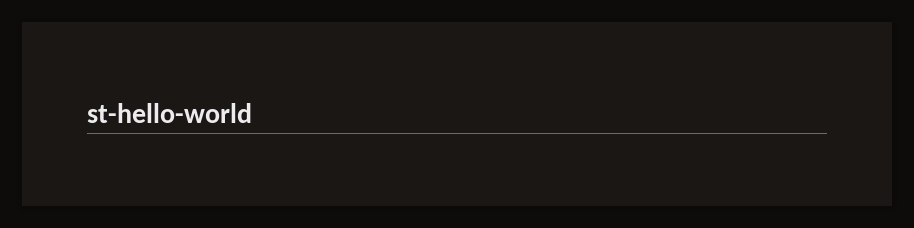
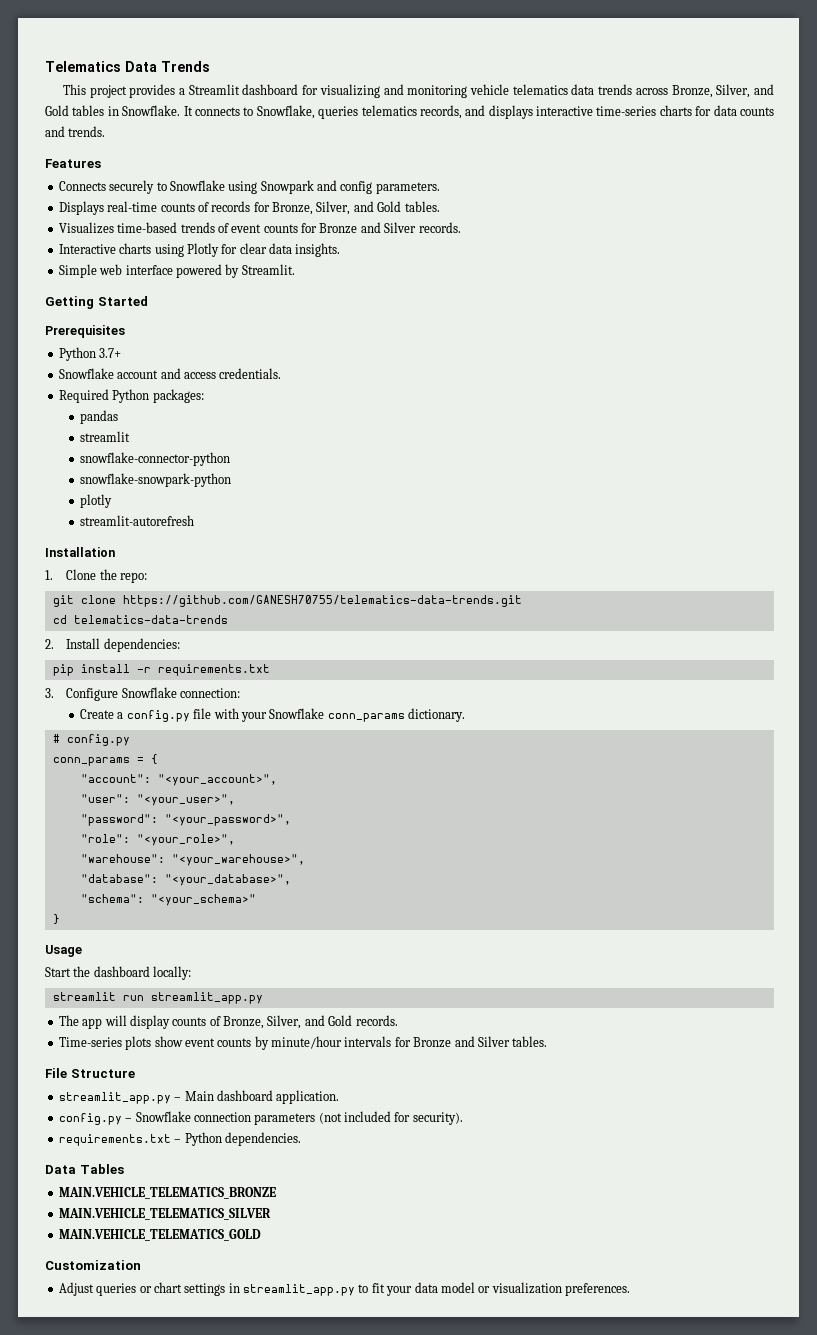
- st-hello-world
+ Telematics Data Trends
+ This project provides a Streamlit dashboard for visualizing and monitoring vehicle telematics data trends across Bronze, Silver, and Gold tables in Snowflake. It connects to Snowflake, queries telematics records, and displays interactive time-series charts for data counts and trends.
+ Features
+ Connects securely to Snowflake using Snowpark and config parameters.
+ Displays real-time counts of records for Bronze, Silver, and Gold tables.
+ Visualizes time-based trends of event counts for Bronze and Silver records.
+ Interactive charts using Plotly for clear data insights.
+ Simple web interface powered by Streamlit.
+ Getting Started
+ Prerequisites
+ Python 3.7+
+ Snowflake account and access credentials.
+ Required Python packages:
+ pandas
+ streamlit
+ snowflake-connector-python
+ snowflake-snowpark-python
+ plotly
+ streamlit-autorefresh
+ Installation
+ 1. Clone the repo:
+ git clone https://github.com/GANESH70755/telematics-data-trends.git
+ cd telematics-data-trends
+ 2. Install dependencies:
+ pip install -r requirements.txt
+ 3. Configure Snowflake connection:
+ Create a config.py file with your Snowflake conn_params dictionary.
+ # config.py
+ conn_params = {
+ "account": "<your_account>",
+ "user": "<your_user>",
+ "password": "<your_password>",
+ "role": "<your_role>",
+ "warehouse": "<your_warehouse>",
+ "database": "<your_database>",
+ "schema": "<your_schema>"
+ }
+ Usage
+ Start the dashboard locally:
+ streamlit run streamlit_app.py
+ The app will display counts of Bronze, Silver, and Gold records.
+ Time-series plots show event counts by minute/hour intervals for Bronze and Silver tables.
+ File Structure
+ streamlit_app.py – Main dashboard application.
+ config.py – Snowflake connection parameters (not included for security).
+ requirements.txt – Python dependencies.
+ Data Tables
+ MAIN.VEHICLE_TELEMATICS_BRONZE
+ MAIN.VEHICLE_TELEMATICS_SILVER
+ MAIN.VEHICLE_TELEMATICS_GOLD
+ Customization
+ Adjust queries or chart settings in streamlit_app.py to fit your data model or visualization preferences.

